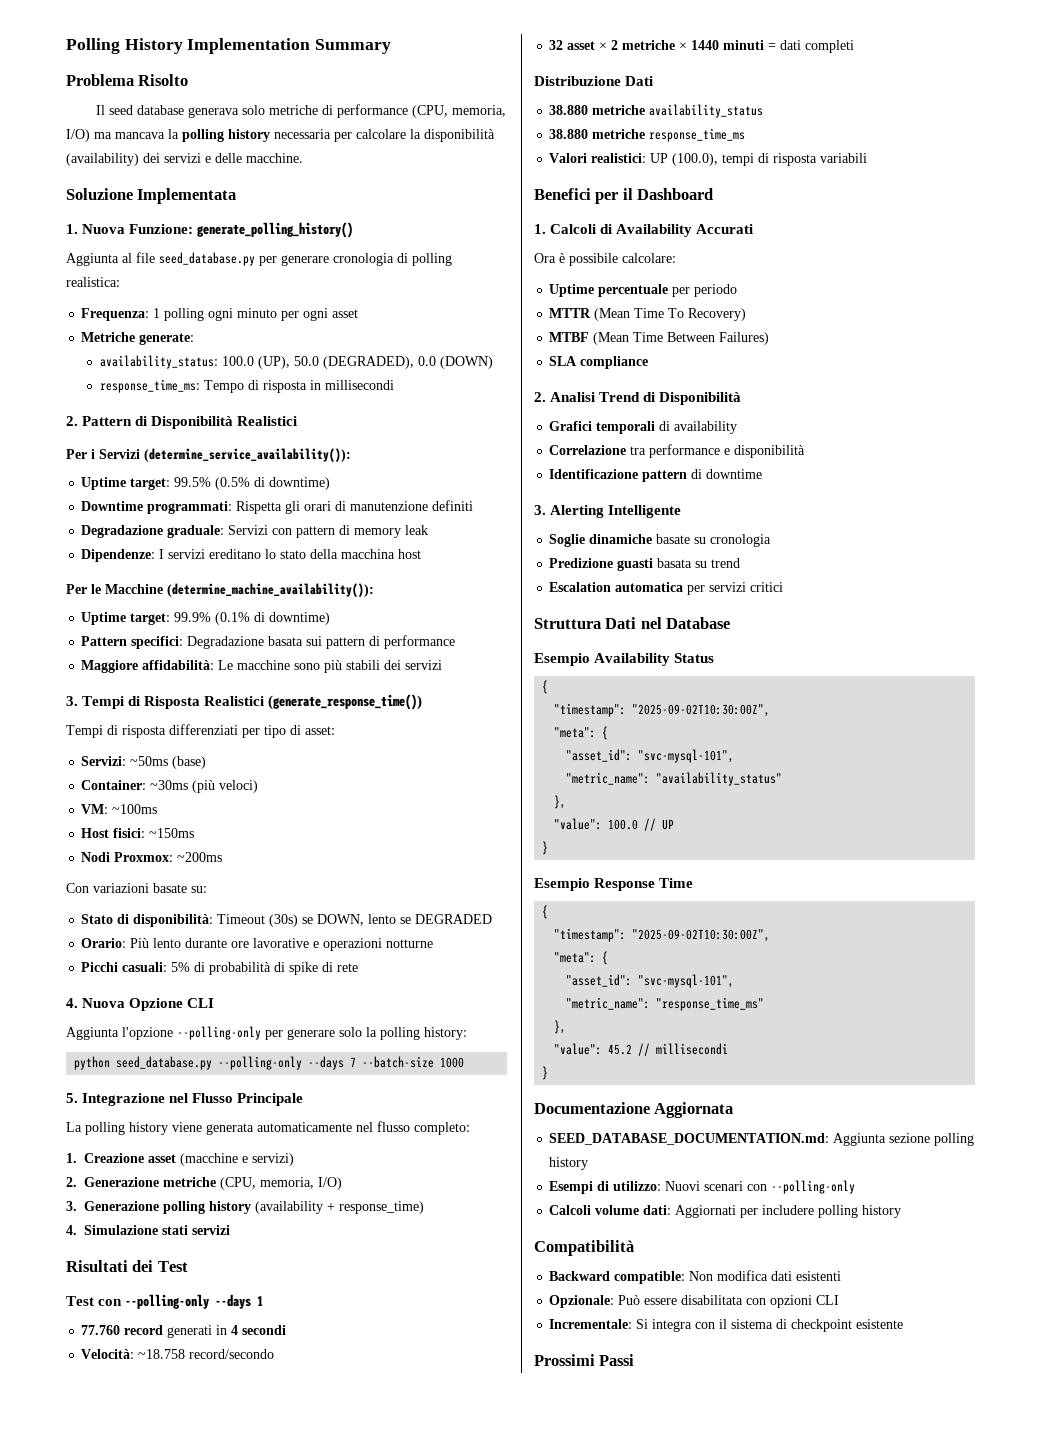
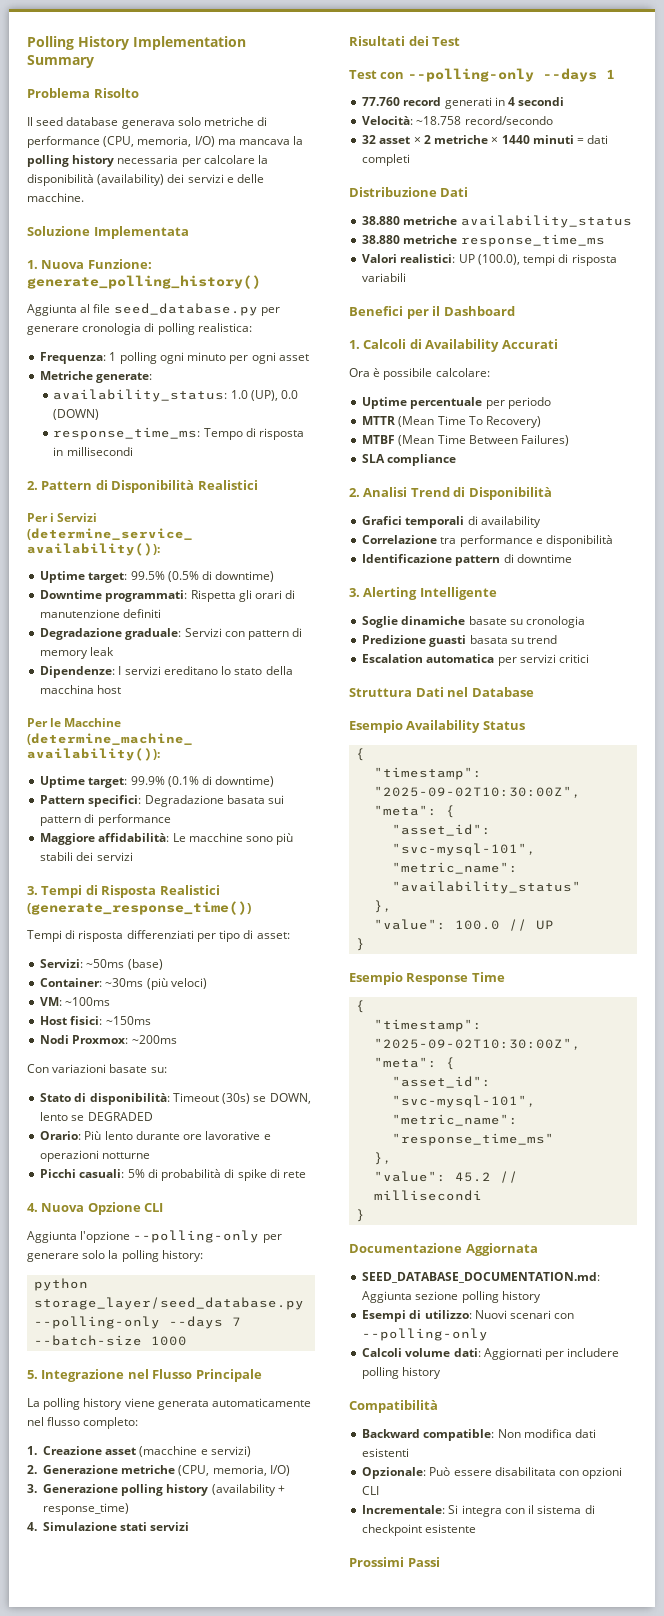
- availability_status: 100.0 (UP), 50.0 (DEGRADED), 0.0 (DOWN)
+ availability_status: 1.0 (UP), 0.0 (DOWN)
- python seed_database.py --polling-only --days 7 --batch-size 1000
+ python storage_layer/seed_database.py --polling-only --days 7 --batch-size 1000

